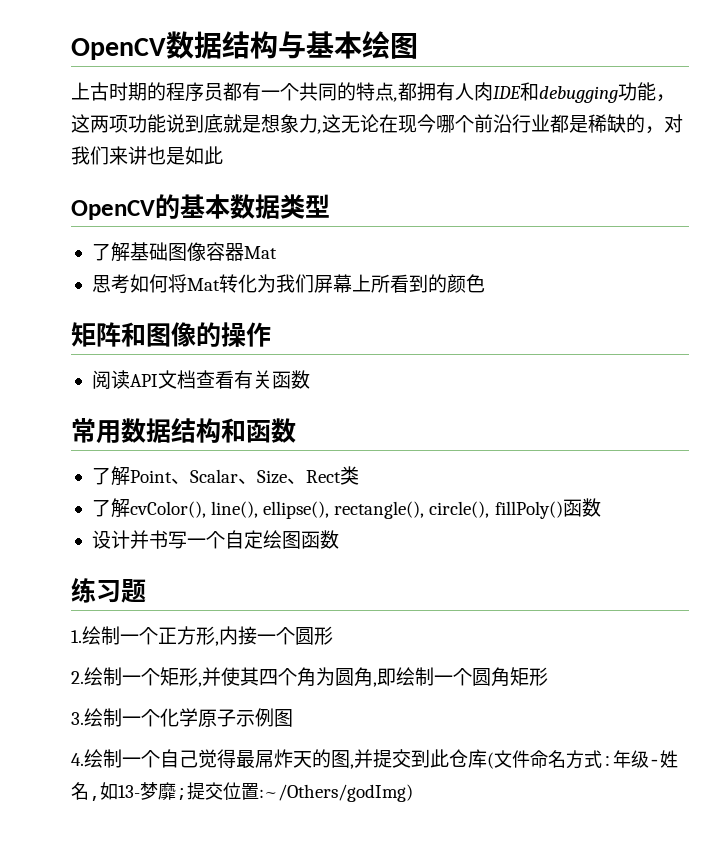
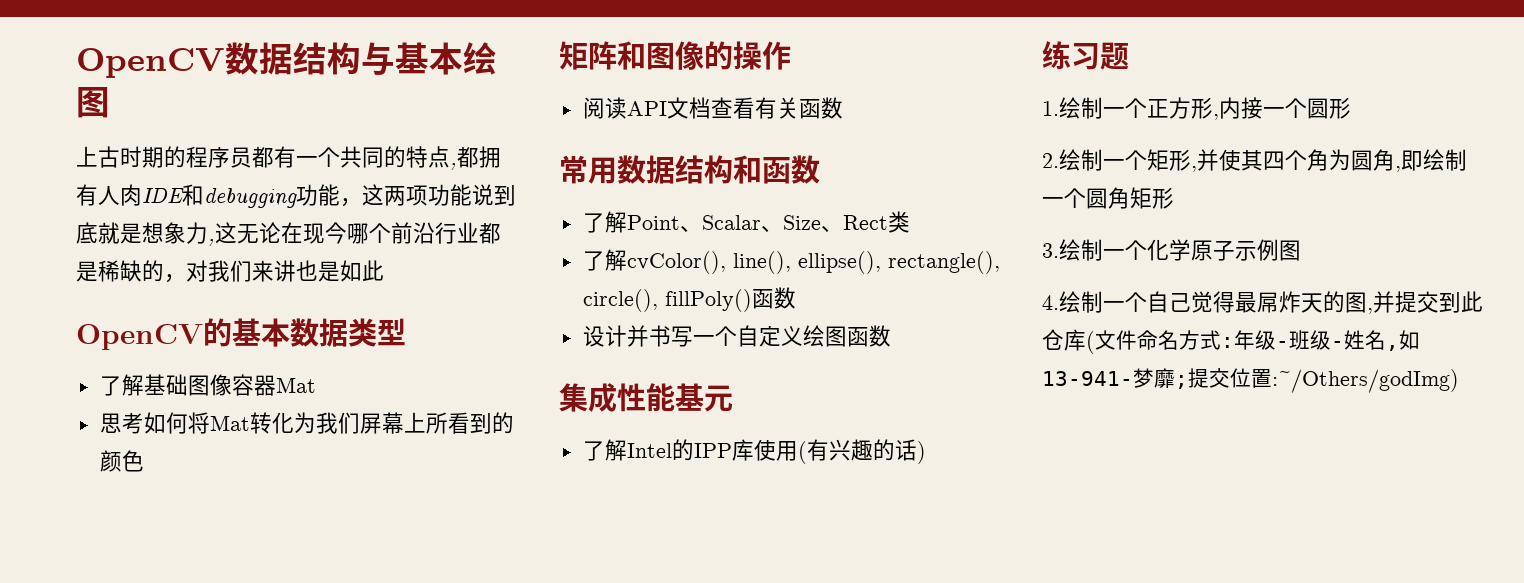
- 设计并书写一个自定绘图函数
+ 设计并书写一个自定义绘图函数
+ 集成性能基元
+ 了解Intel的IPP库使用(有兴趣的话)
- 4.绘制一个自己觉得最屌炸天的图,并提交到此仓库(文件命名方式:年级-姓名,如13-梦靡;提交位置:~/Others/godImg)
+ 4.绘制一个自己觉得最屌炸天的图,并提交到此仓库(文件命名方式:年级-班级-姓名,如13-941-梦靡;提交位置:~/Others/godImg)

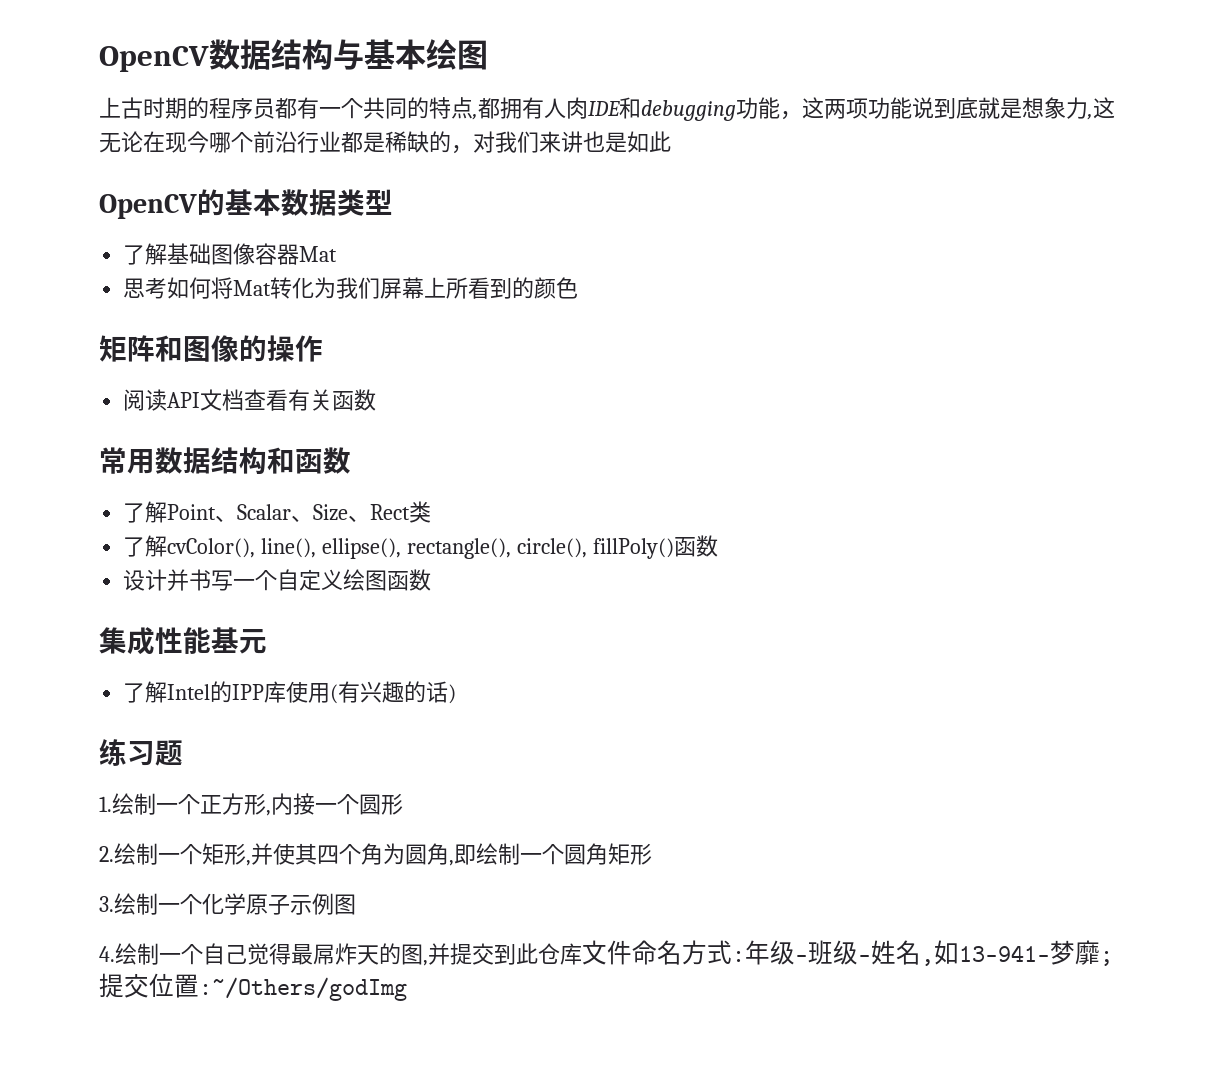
- 4.绘制一个自己觉得最屌炸天的图,并提交到此仓库(文件命名方式:年级-班级-姓名,如13-941-梦靡;提交位置:~/Others/godImg)
+ 4.绘制一个自己觉得最屌炸天的图,并提交到此仓库文件命名方式:年级-班级-姓名,如13-941-梦靡;提交位置:~/Others/godImg

